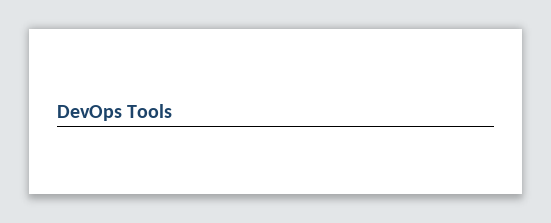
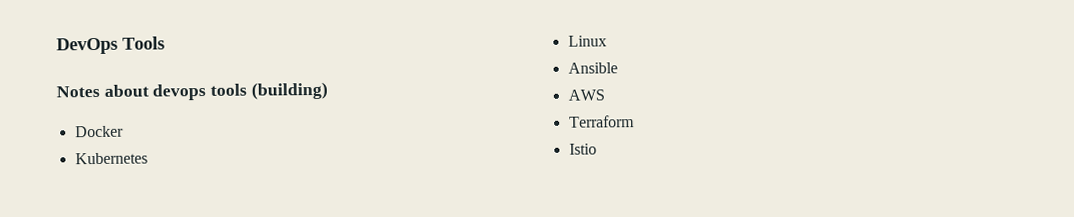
+ Notes about devops tools (building)
+ Docker
+ Kubernetes
+ Linux
+ Ansible
+ AWS
+ Terraform
+ Istio

